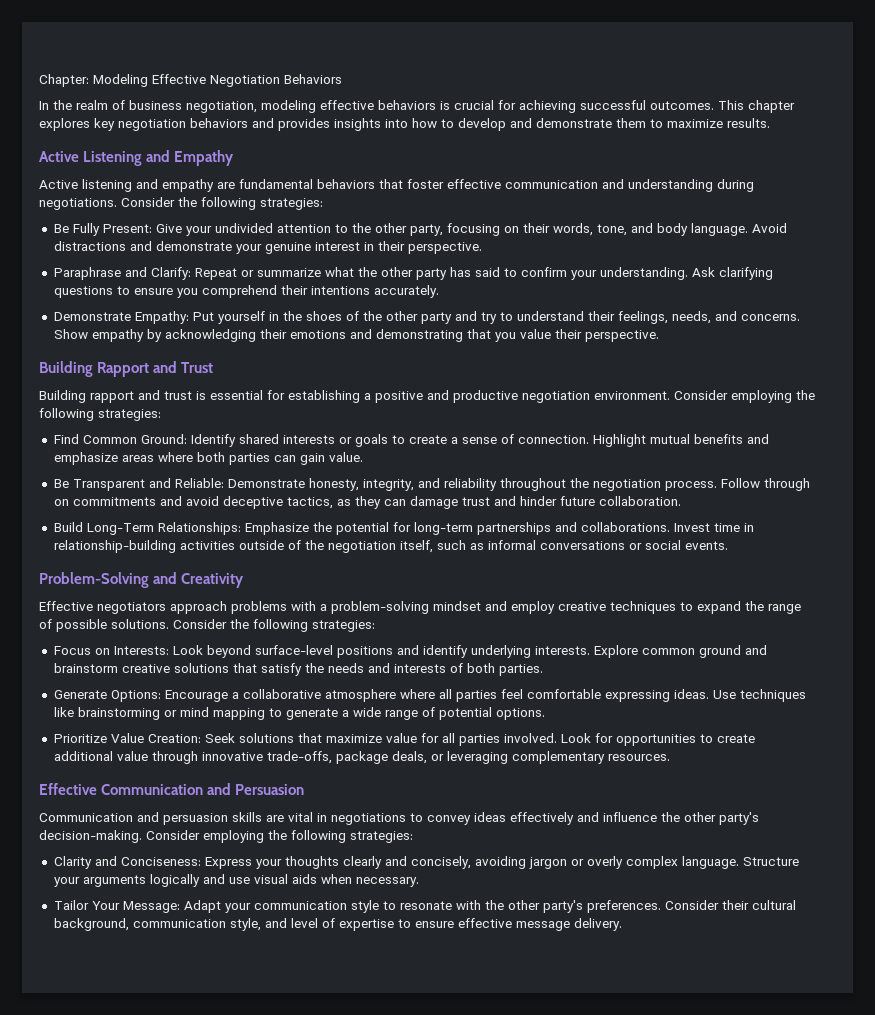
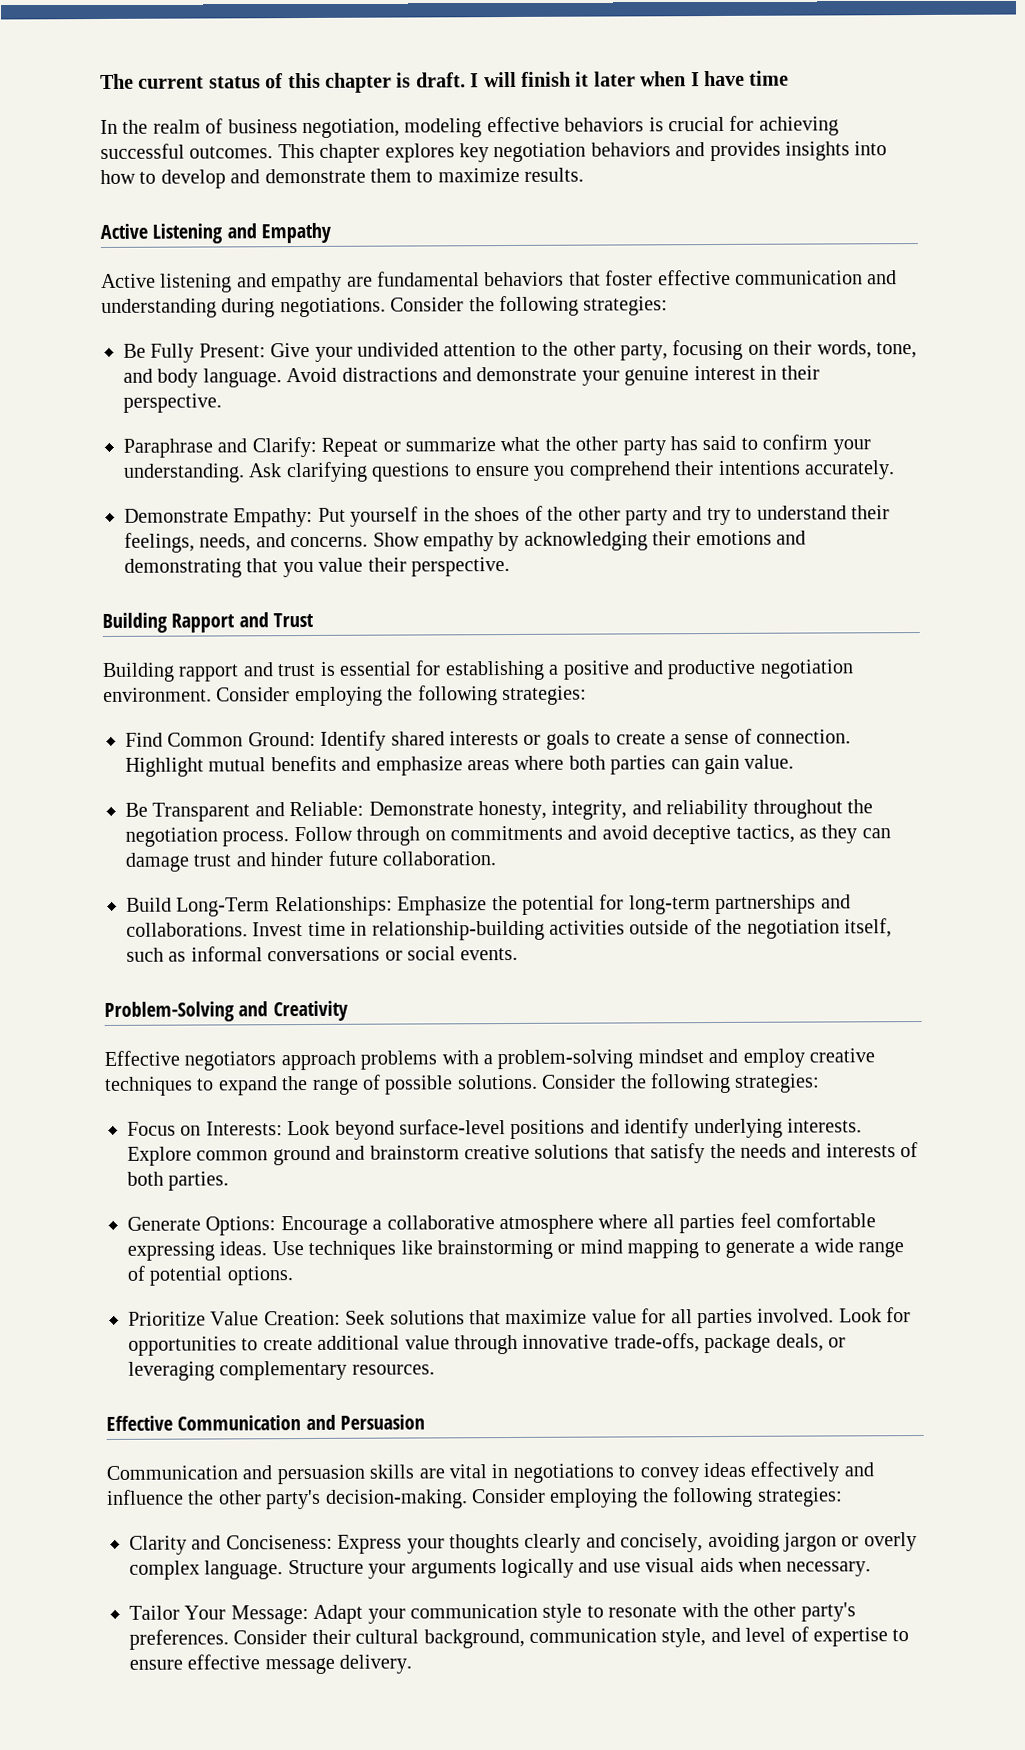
- Chapter: Modeling Effective Negotiation Behaviors
+ The current status of this chapter is draft. I will finish it later when I have time

